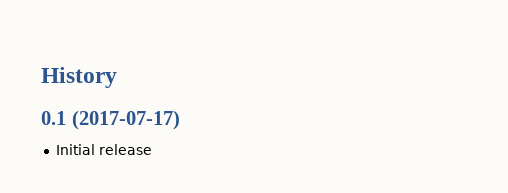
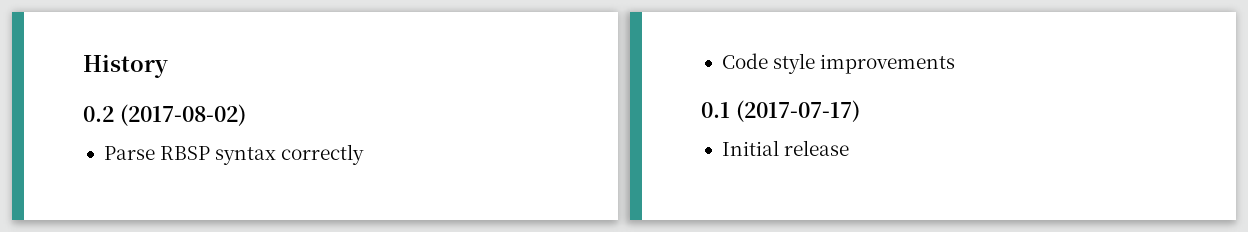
+ 0.2 (2017-08-02)
+ Parse RBSP syntax correctly
+ Code style improvements

